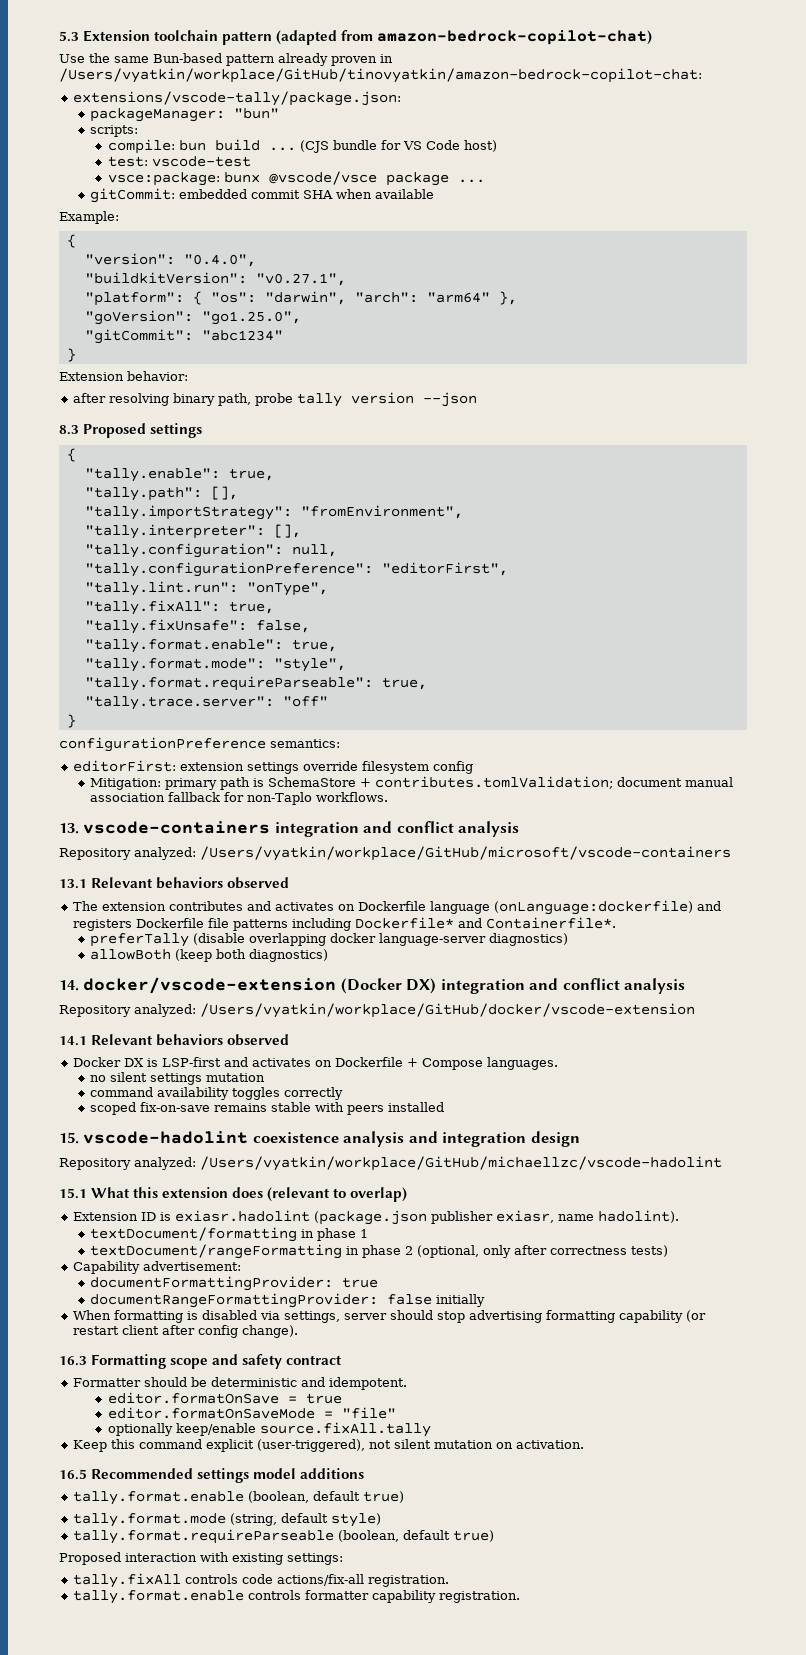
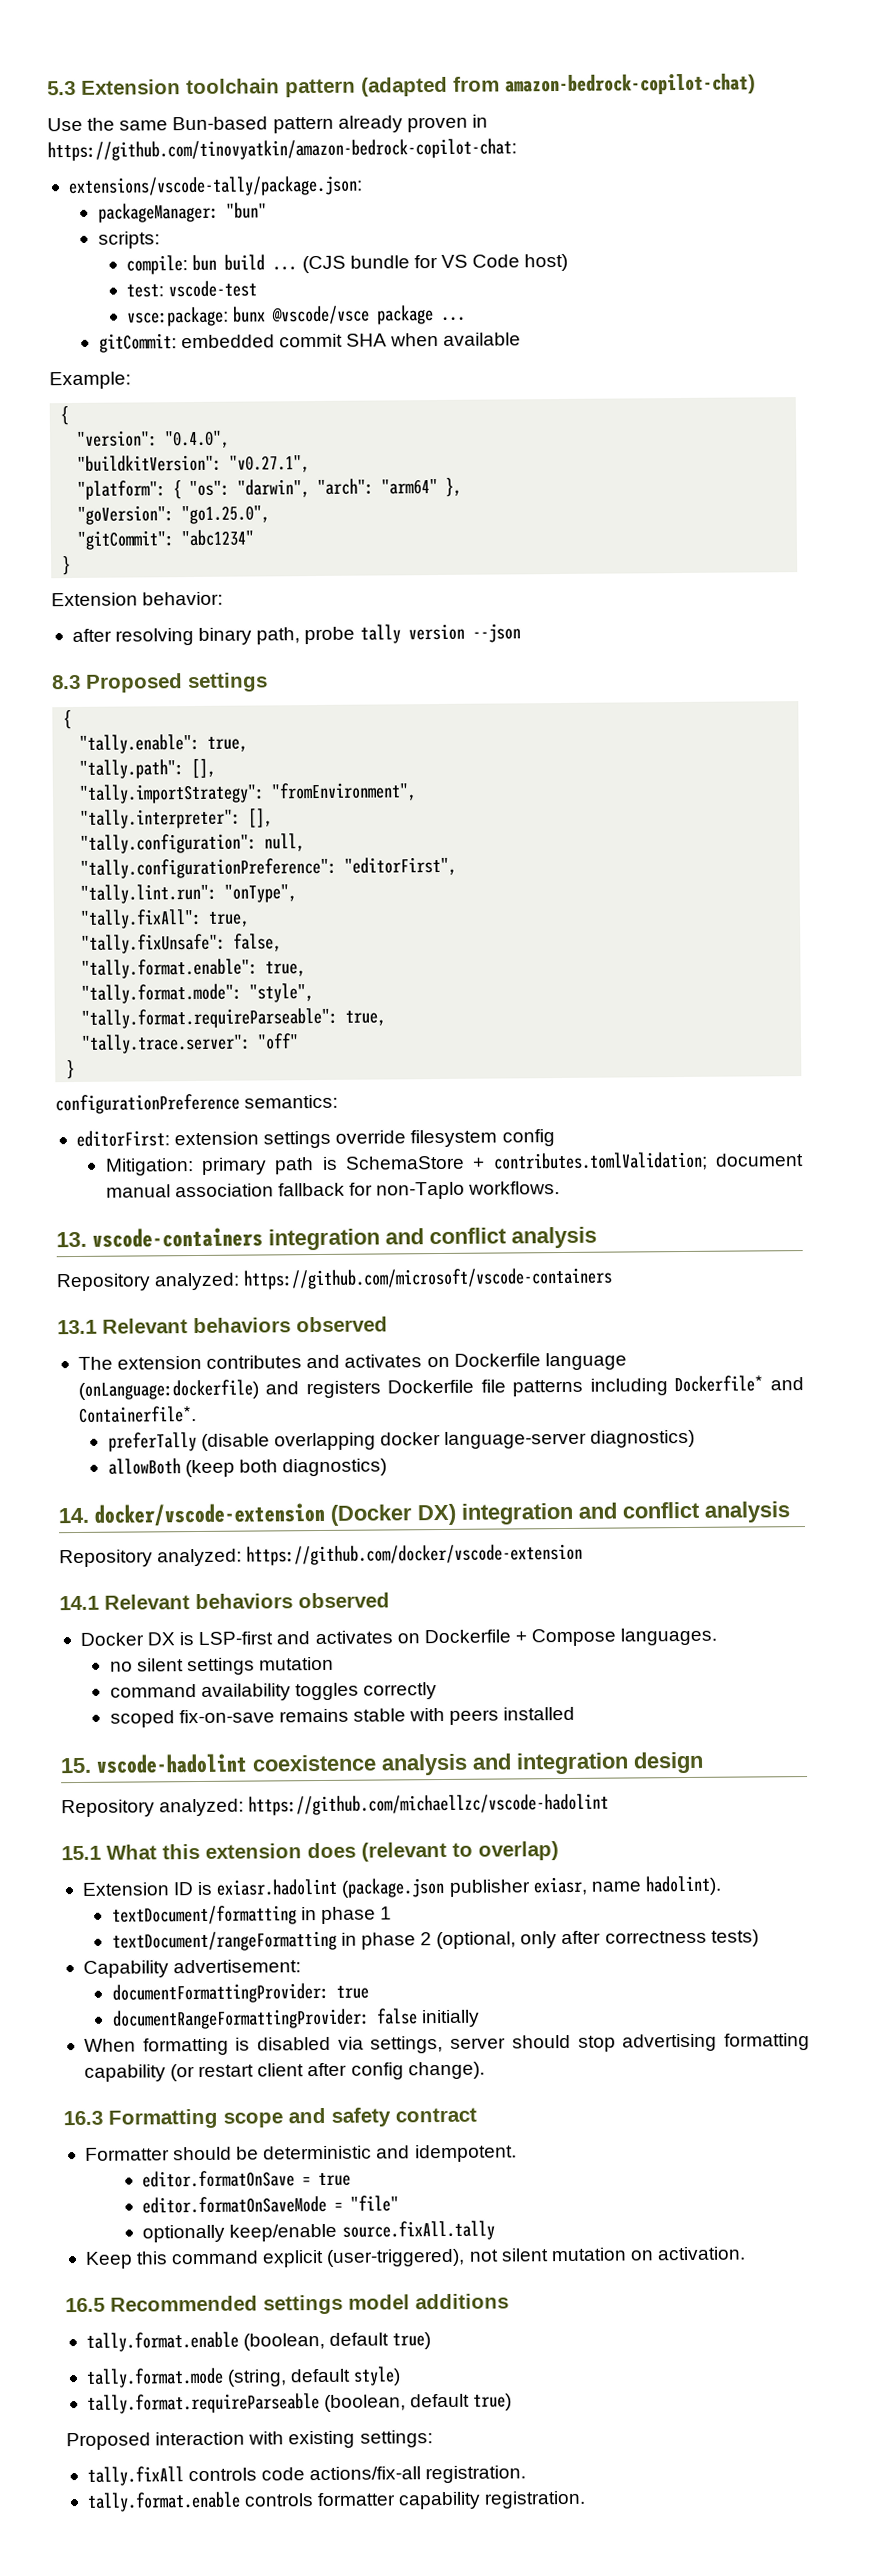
- Use the same Bun-based pattern already proven in /Users/vyatkin/workplace/GitHub/tinovyatkin/amazon-bedrock-copilot-chat:
+ Use the same Bun-based pattern already proven in https://github.com/tinovyatkin/amazon-bedrock-copilot-chat:
- Repository analyzed: /Users/vyatkin/workplace/GitHub/microsoft/vscode-containers
+ Repository analyzed: https://github.com/microsoft/vscode-containers
- Repository analyzed: /Users/vyatkin/workplace/GitHub/docker/vscode-extension
+ Repository analyzed: https://github.com/docker/vscode-extension
- Repository analyzed: /Users/vyatkin/workplace/GitHub/michaellzc/vscode-hadolint
+ Repository analyzed: https://github.com/michaellzc/vscode-hadolint

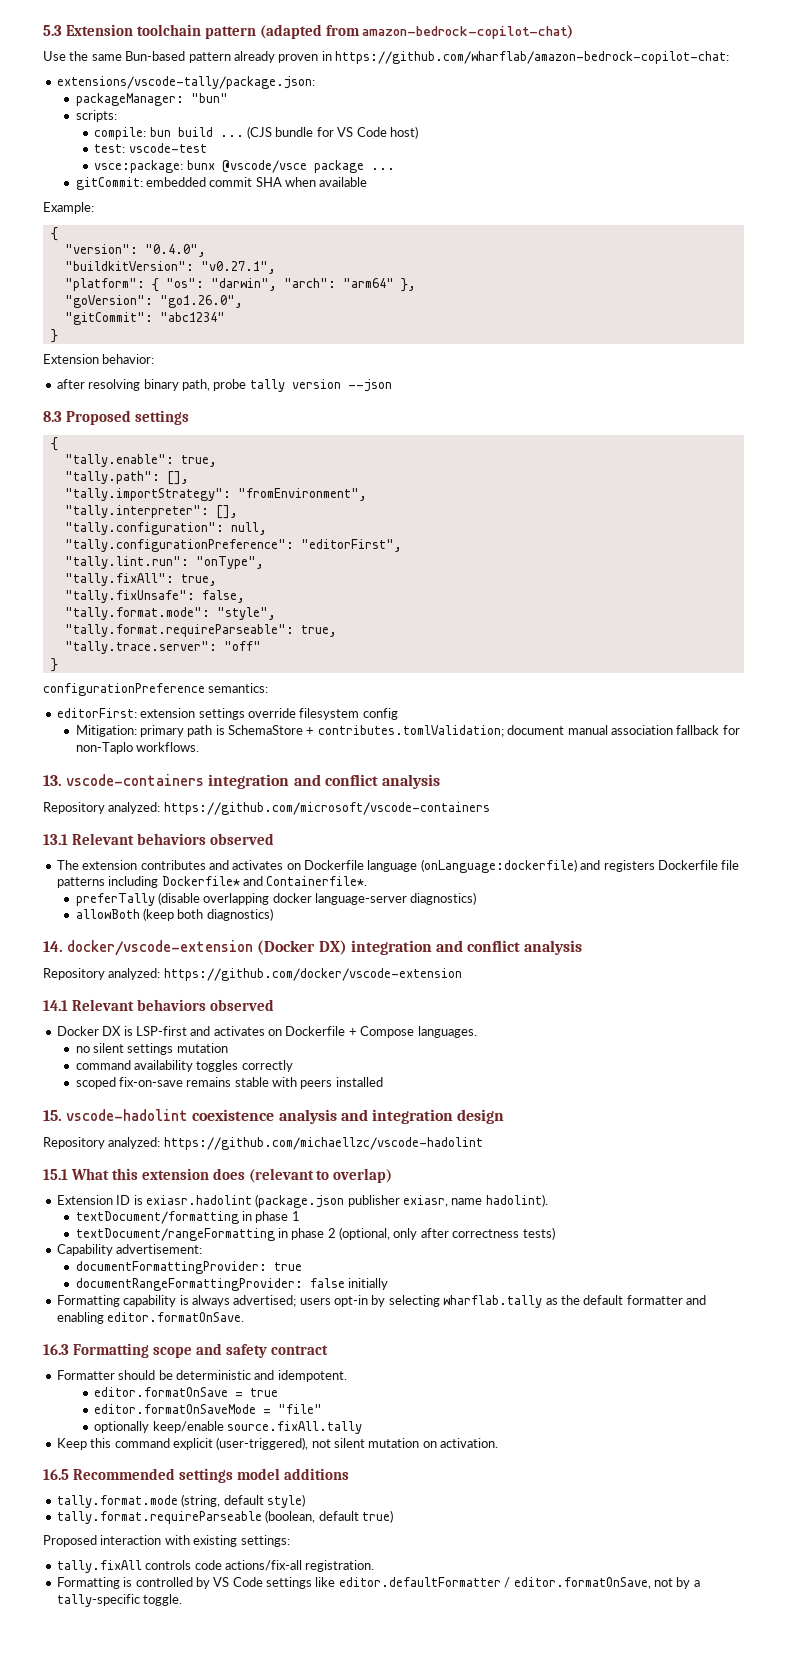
- Use the same Bun-based pattern already proven in https://github.com/tinovyatkin/amazon-bedrock-copilot-chat:
+ Use the same Bun-based pattern already proven in https://github.com/wharflab/amazon-bedrock-copilot-chat:
- "goVersion": "go1.25.0",
+ "goVersion": "go1.26.0",
- "tally.format.enable": true,
- When formatting is disabled via settings, server should stop advertising formatting capability (or restart client after config change).
+ Formatting capability is always advertised; users opt-in by selecting wharflab.tally as the default formatter and enabling editor.formatOnSave.
- tally.format.enable (boolean, default true)
- tally.format.enable controls formatter capability registration.
+ Formatting is controlled by VS Code settings like editor.defaultFormatter / editor.formatOnSave, not by a tally-specific toggle.

